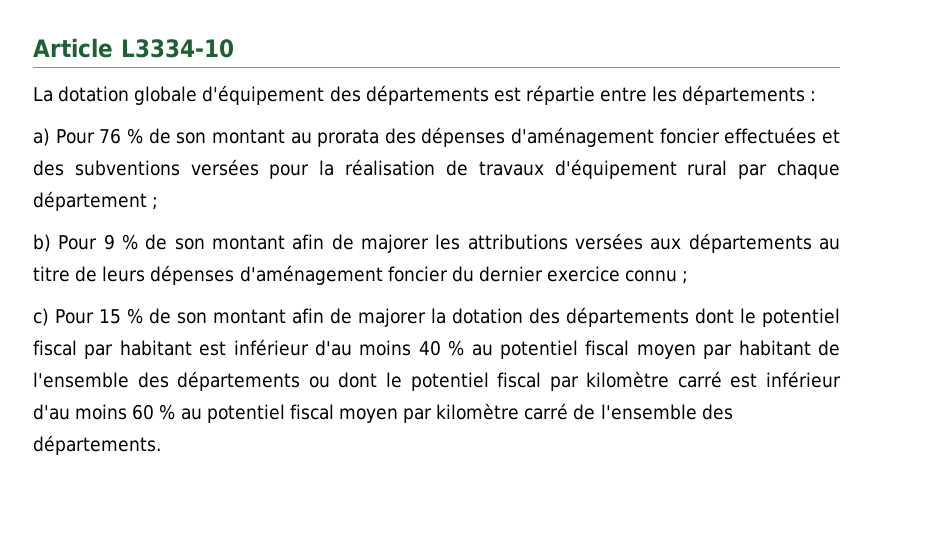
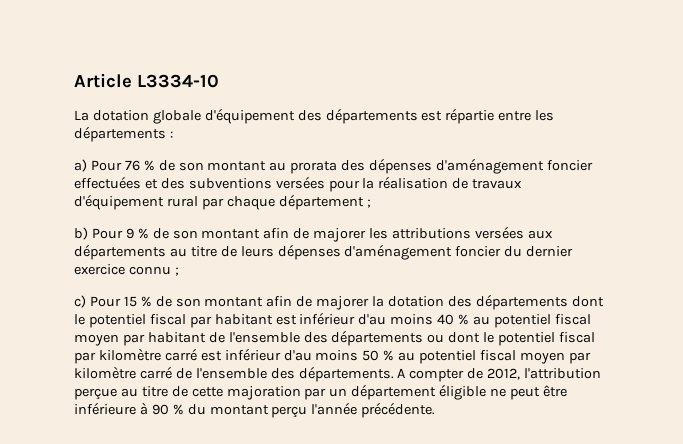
- c) Pour 15 % de son montant afin de majorer la dotation des départements dont le potentiel fiscal par habitant est inférieur d'au moins 40 % au potentiel fiscal moyen par habitant de l'ensemble des départements ou dont le potentiel fiscal par kilomètre carré est inférieur d'au moins 60 % au potentiel fiscal moyen par kilomètre carré de l'ensemble des départements.
+ c) Pour 15 % de son montant afin de majorer la dotation des départements dont le potentiel fiscal par habitant est inférieur d'au moins 40 % au potentiel fiscal moyen par habitant de l'ensemble des départements ou dont le potentiel fiscal par kilomètre carré est inférieur d'au moins 50 % au potentiel fiscal moyen par kilomètre carré de l'ensemble des départements.
+ A compter de 2012, l'attribution perçue au titre de cette majoration par un département éligible ne peut être inférieure à 90 % du montant perçu l'année précédente.

